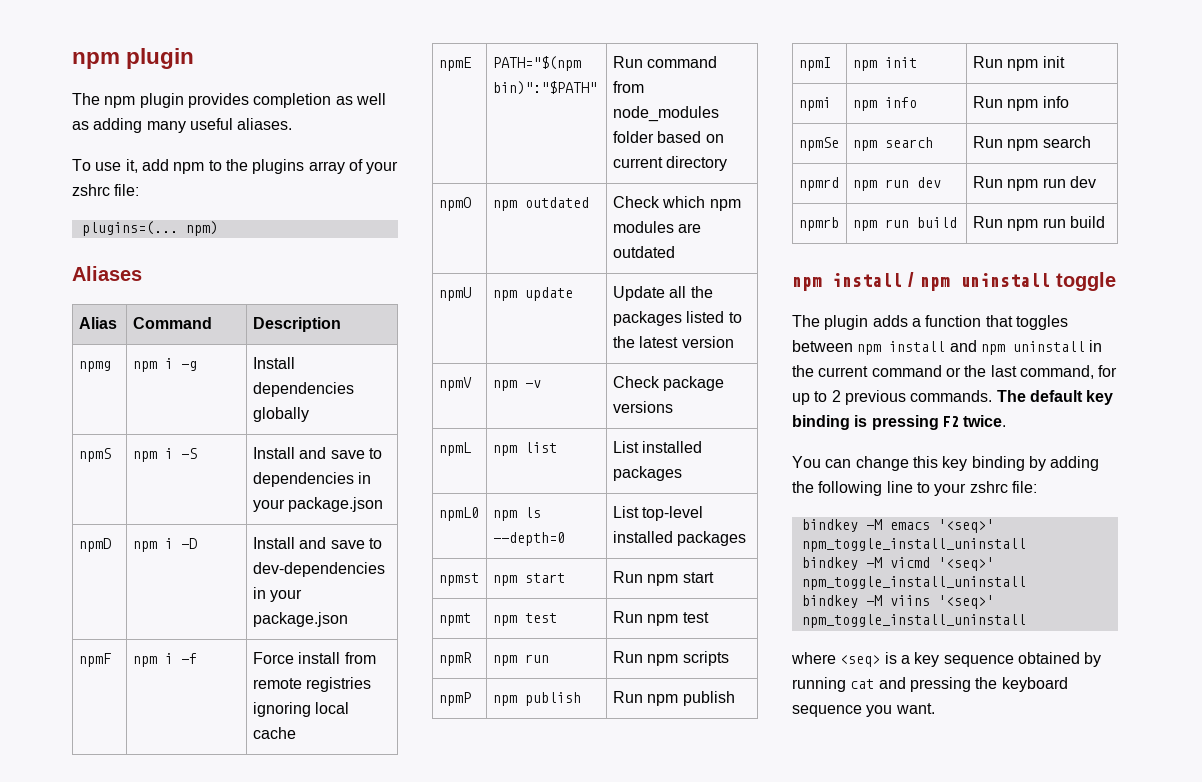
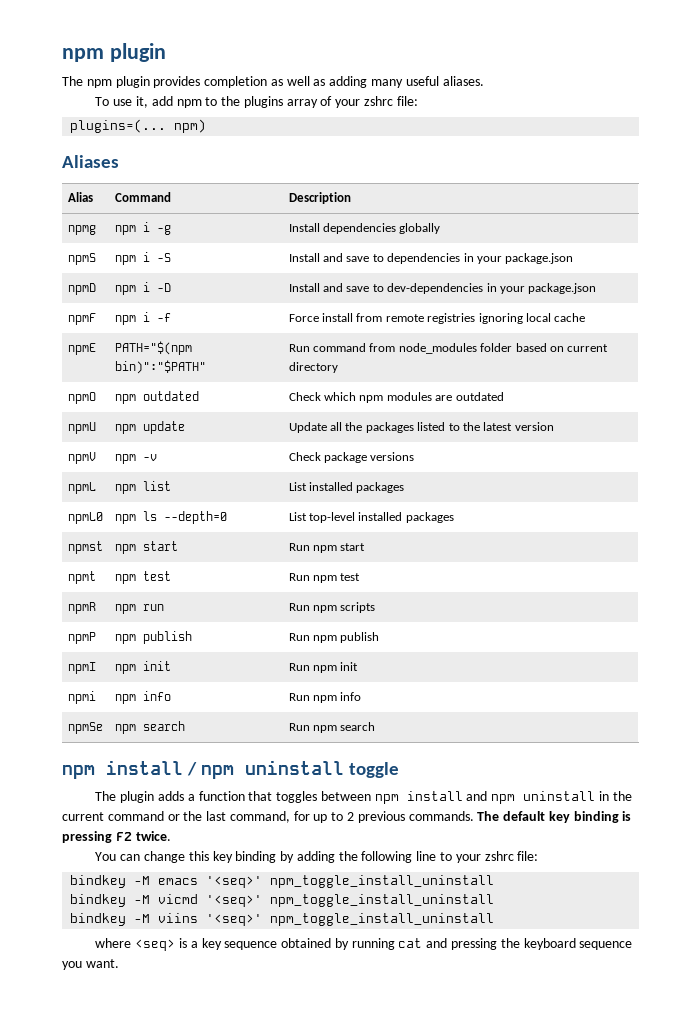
- npmrd | npm run dev | Run npm run dev
- npmrb | npm run build | Run npm run build

